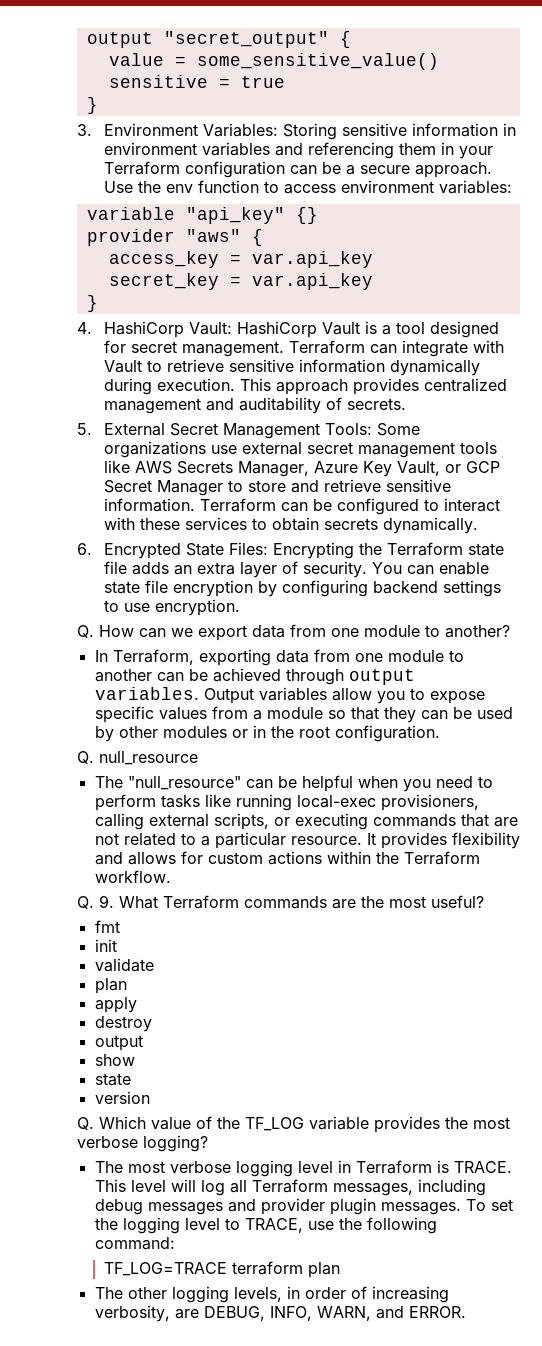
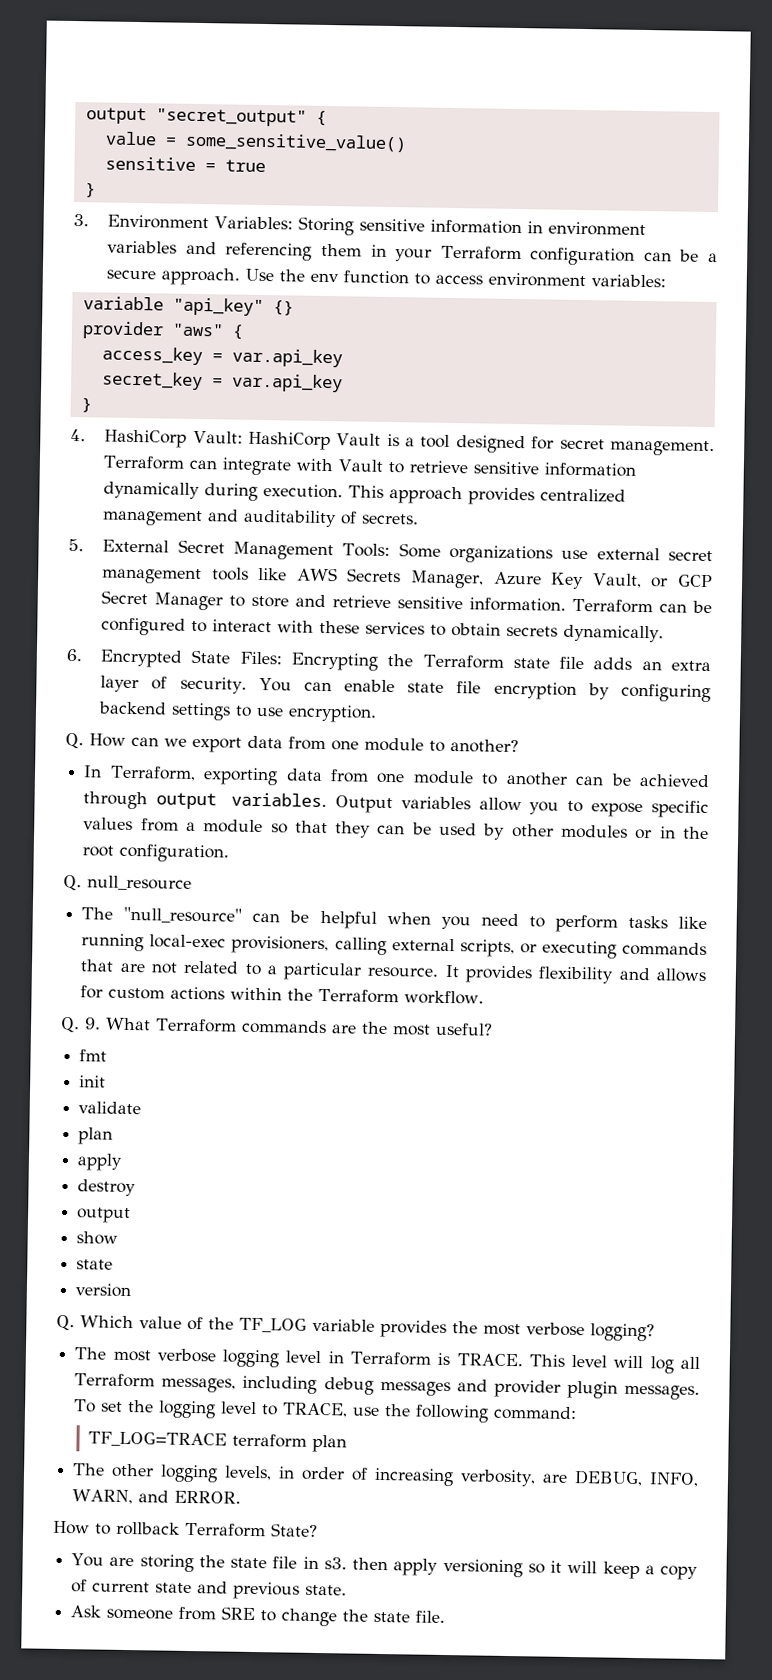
+ How to rollback Terraform State?
+ You are storing the state file in s3. then apply versioning so it will keep a copy of current state and previous state.
+ Ask someone from SRE to change the state file.

